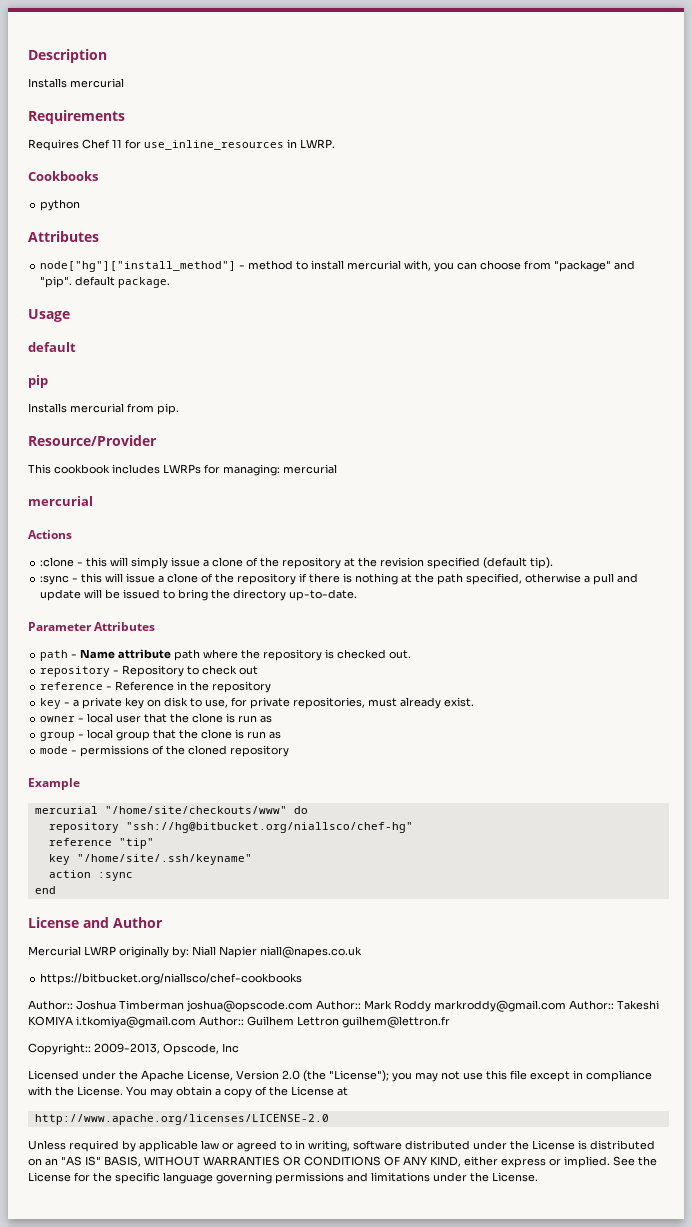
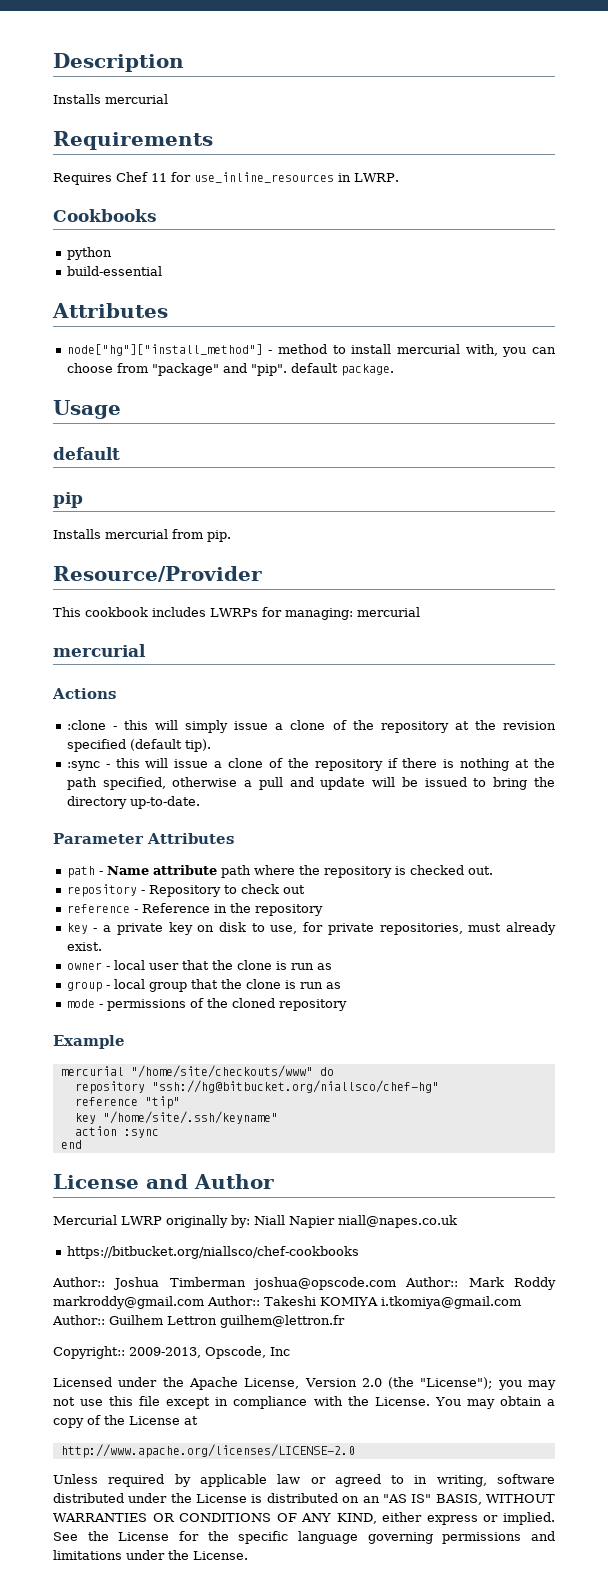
+ build-essential

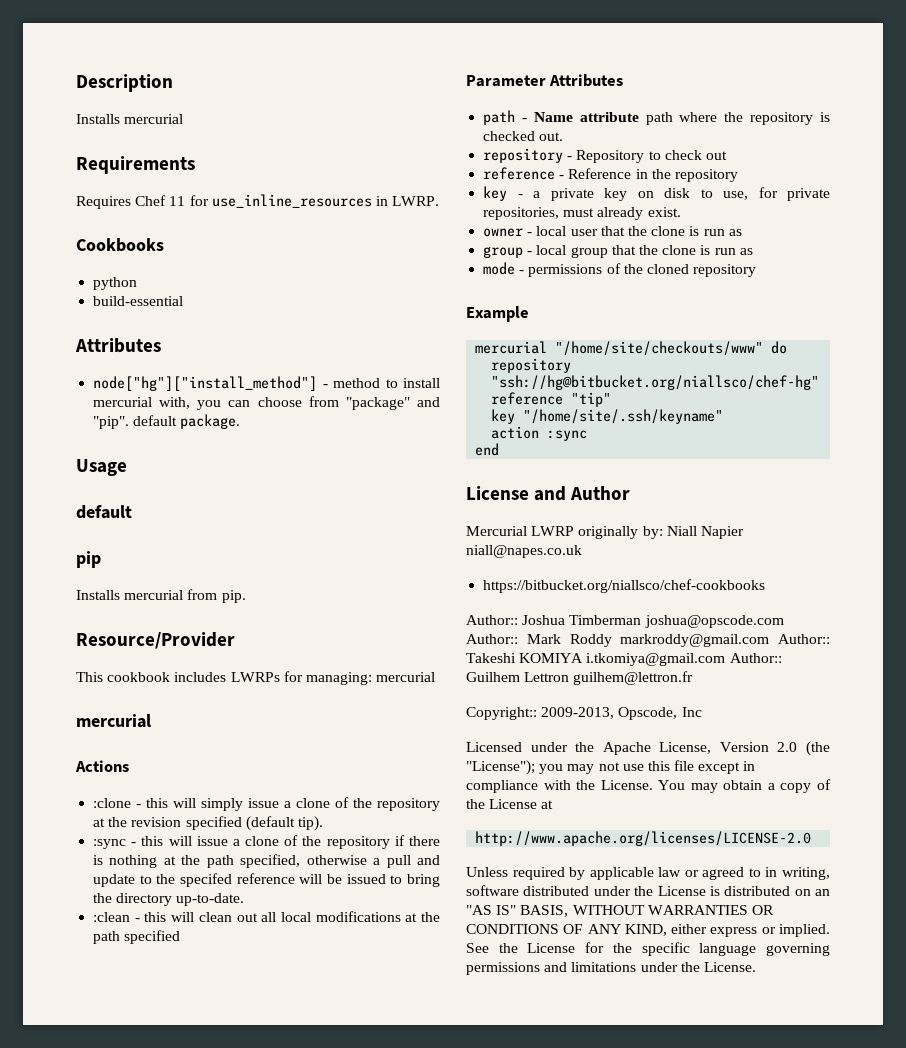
- :sync - this will issue a clone of the repository if there is nothing at the path specified, otherwise a pull and update will be issued to bring the directory up-to-date.
+ :sync - this will issue a clone of the repository if there is nothing at the path specified, otherwise a pull and update to the specifed reference will be issued to bring the directory up-to-date.
+ :clean - this will clean out all local modifications at the path specified

